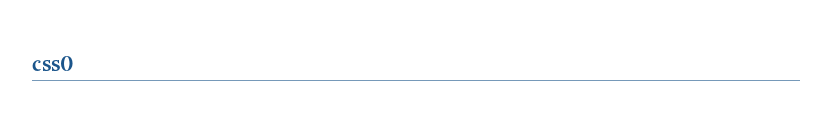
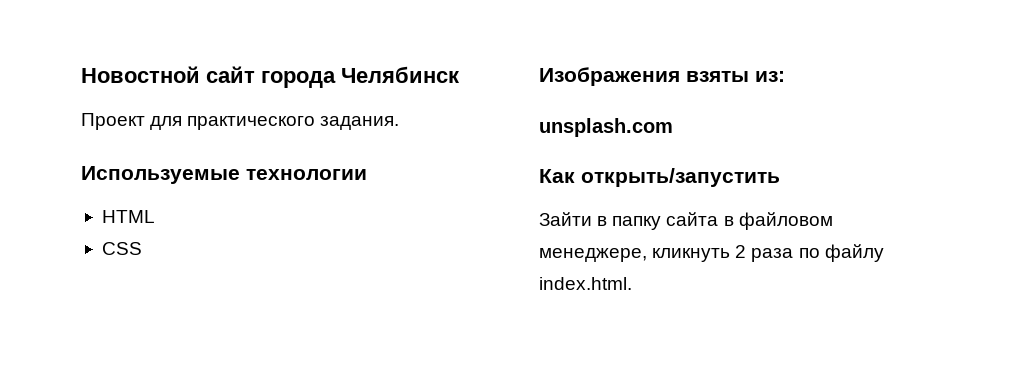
- css0
+ Новостной сайт города Челябинск
+ Проект для практического задания.
+ Используемые технологии
+ HTML
+ CSS
+ Изображения взяты из:
+ unsplash.com
+ Как открыть/запустить
+ Зайти в папку сайта в файловом менеджере, кликнуть 2 раза по файлу index.html.

